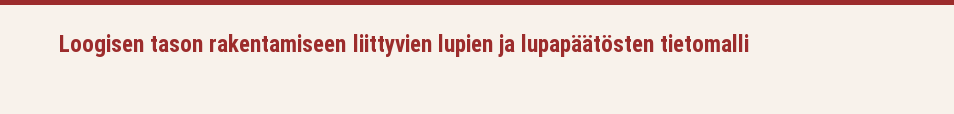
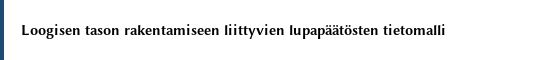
- Loogisen tason rakentamiseen liittyvien lupien ja lupapäätösten tietomalli
+ Loogisen tason rakentamiseen liittyvien lupapäätösten tietomalli

